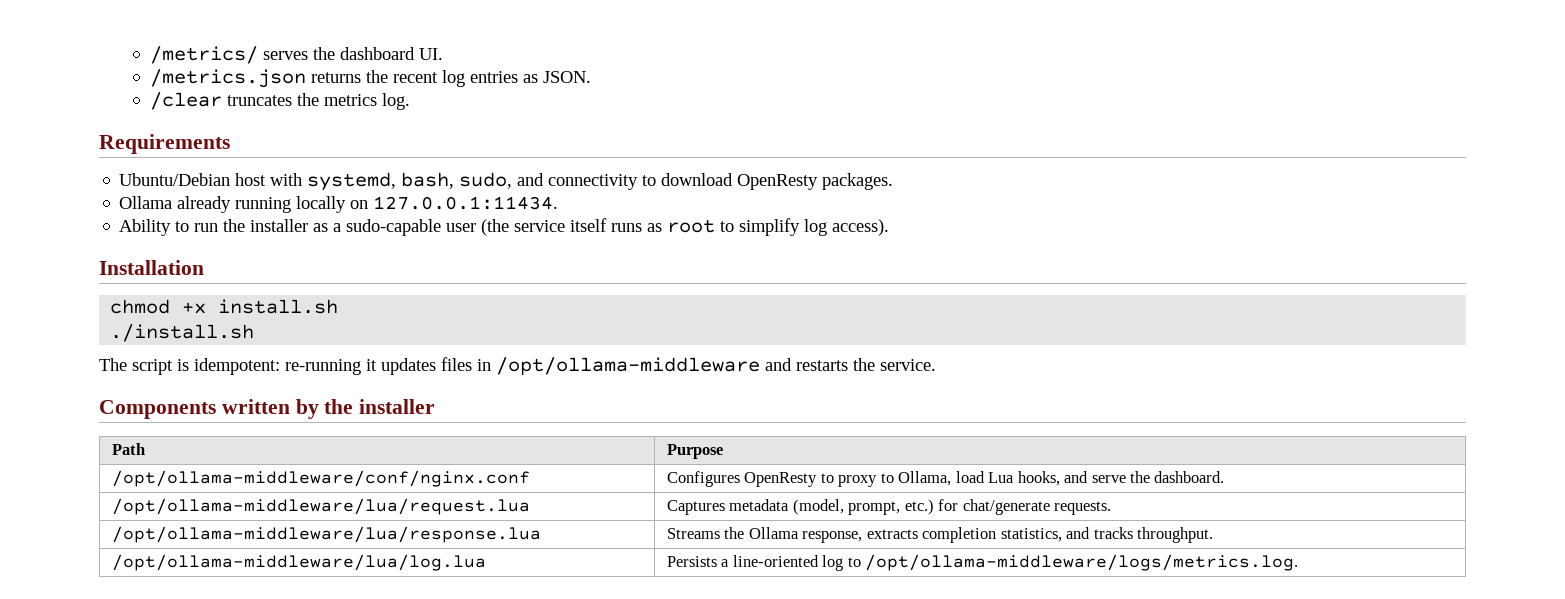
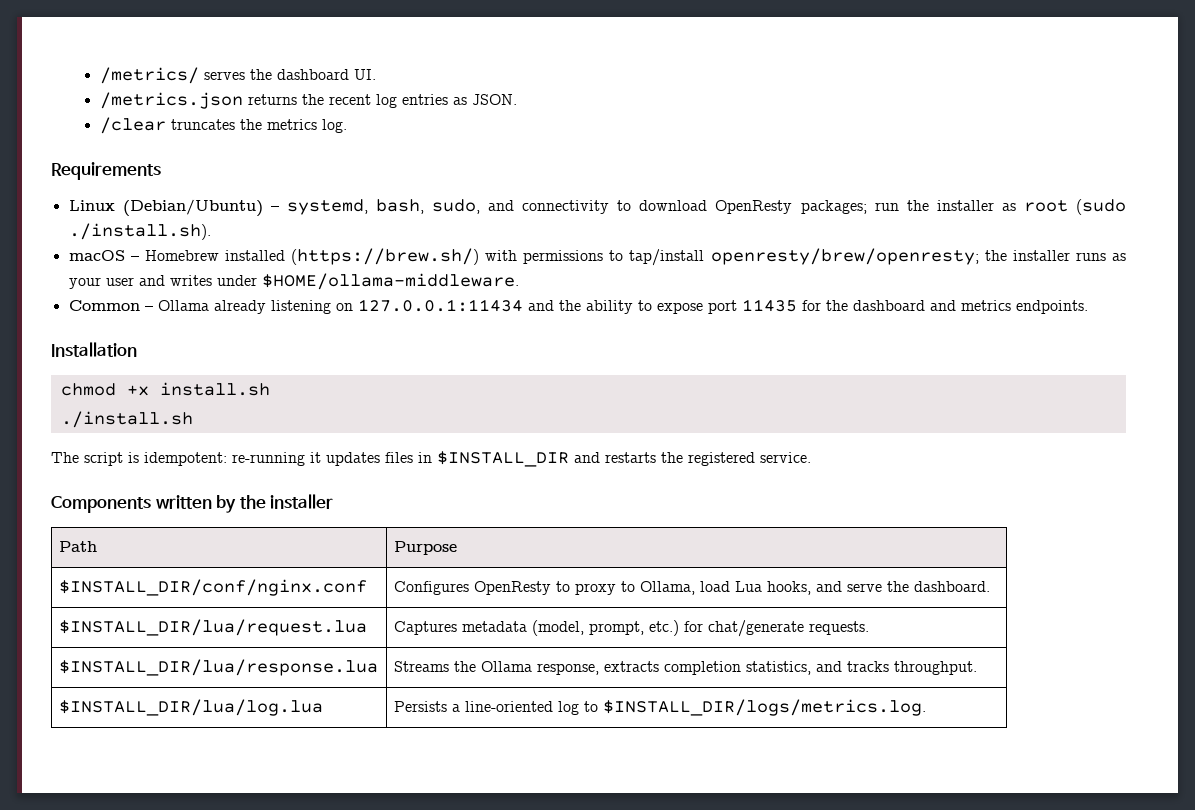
- Ubuntu/Debian host with systemd, bash, sudo, and connectivity to download OpenResty packages.
- Ollama already running locally on 127.0.0.1:11434.
- Ability to run the installer as a sudo-capable user (the service itself runs as root to simplify log access).
+ Linux (Debian/Ubuntu) – systemd, bash, sudo, and connectivity to download OpenResty packages; run the installer as root (sudo ./install.sh).
+ macOS – Homebrew installed (https://brew.sh/) with permissions to tap/install openresty/brew/openresty; the installer runs as your user and writes under $HOME/ollama-middleware.
+ Common – Ollama already listening on 127.0.0.1:11434 and the ability to expose port 11435 for the dashboard and metrics endpoints.
- The script is idempotent: re-running it updates files in /opt/ollama-middleware and restarts the service.
+ The script is idempotent: re-running it updates files in $INSTALL_DIR and restarts the registered service.
- /opt/ollama-middleware/conf/nginx.conf | Configures OpenResty to proxy to Ollama, load Lua hooks, and serve the dashboard.
+ $INSTALL_DIR/conf/nginx.conf | Configures OpenResty to proxy to Ollama, load Lua hooks, and serve the dashboard.
- /opt/ollama-middleware/lua/request.lua | Captures metadata (model, prompt, etc.) for chat/generate requests.
+ $INSTALL_DIR/lua/request.lua | Captures metadata (model, prompt, etc.) for chat/generate requests.
- /opt/ollama-middleware/lua/response.lua | Streams the Ollama response, extracts completion statistics, and tracks throughput.
+ $INSTALL_DIR/lua/response.lua | Streams the Ollama response, extracts completion statistics, and tracks throughput.
- /opt/ollama-middleware/lua/log.lua | Persists a line-oriented log to /opt/ollama-middleware/logs/metrics.log.
+ $INSTALL_DIR/lua/log.lua | Persists a line-oriented log to $INSTALL_DIR/logs/metrics.log.

